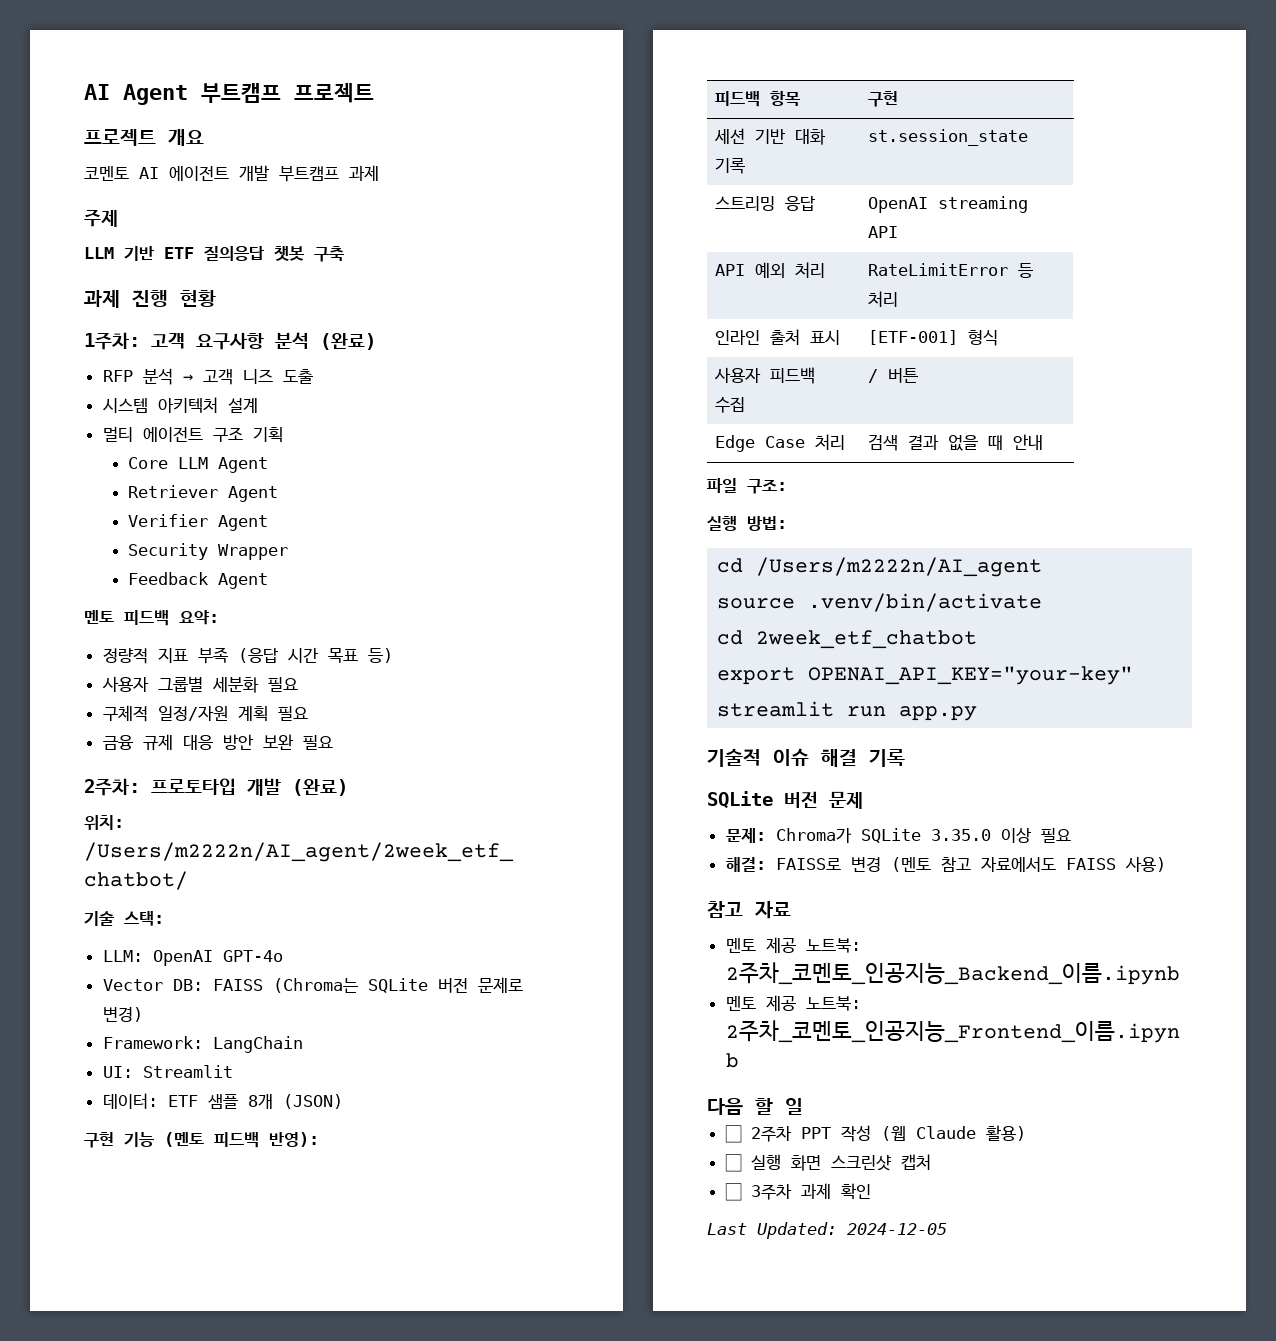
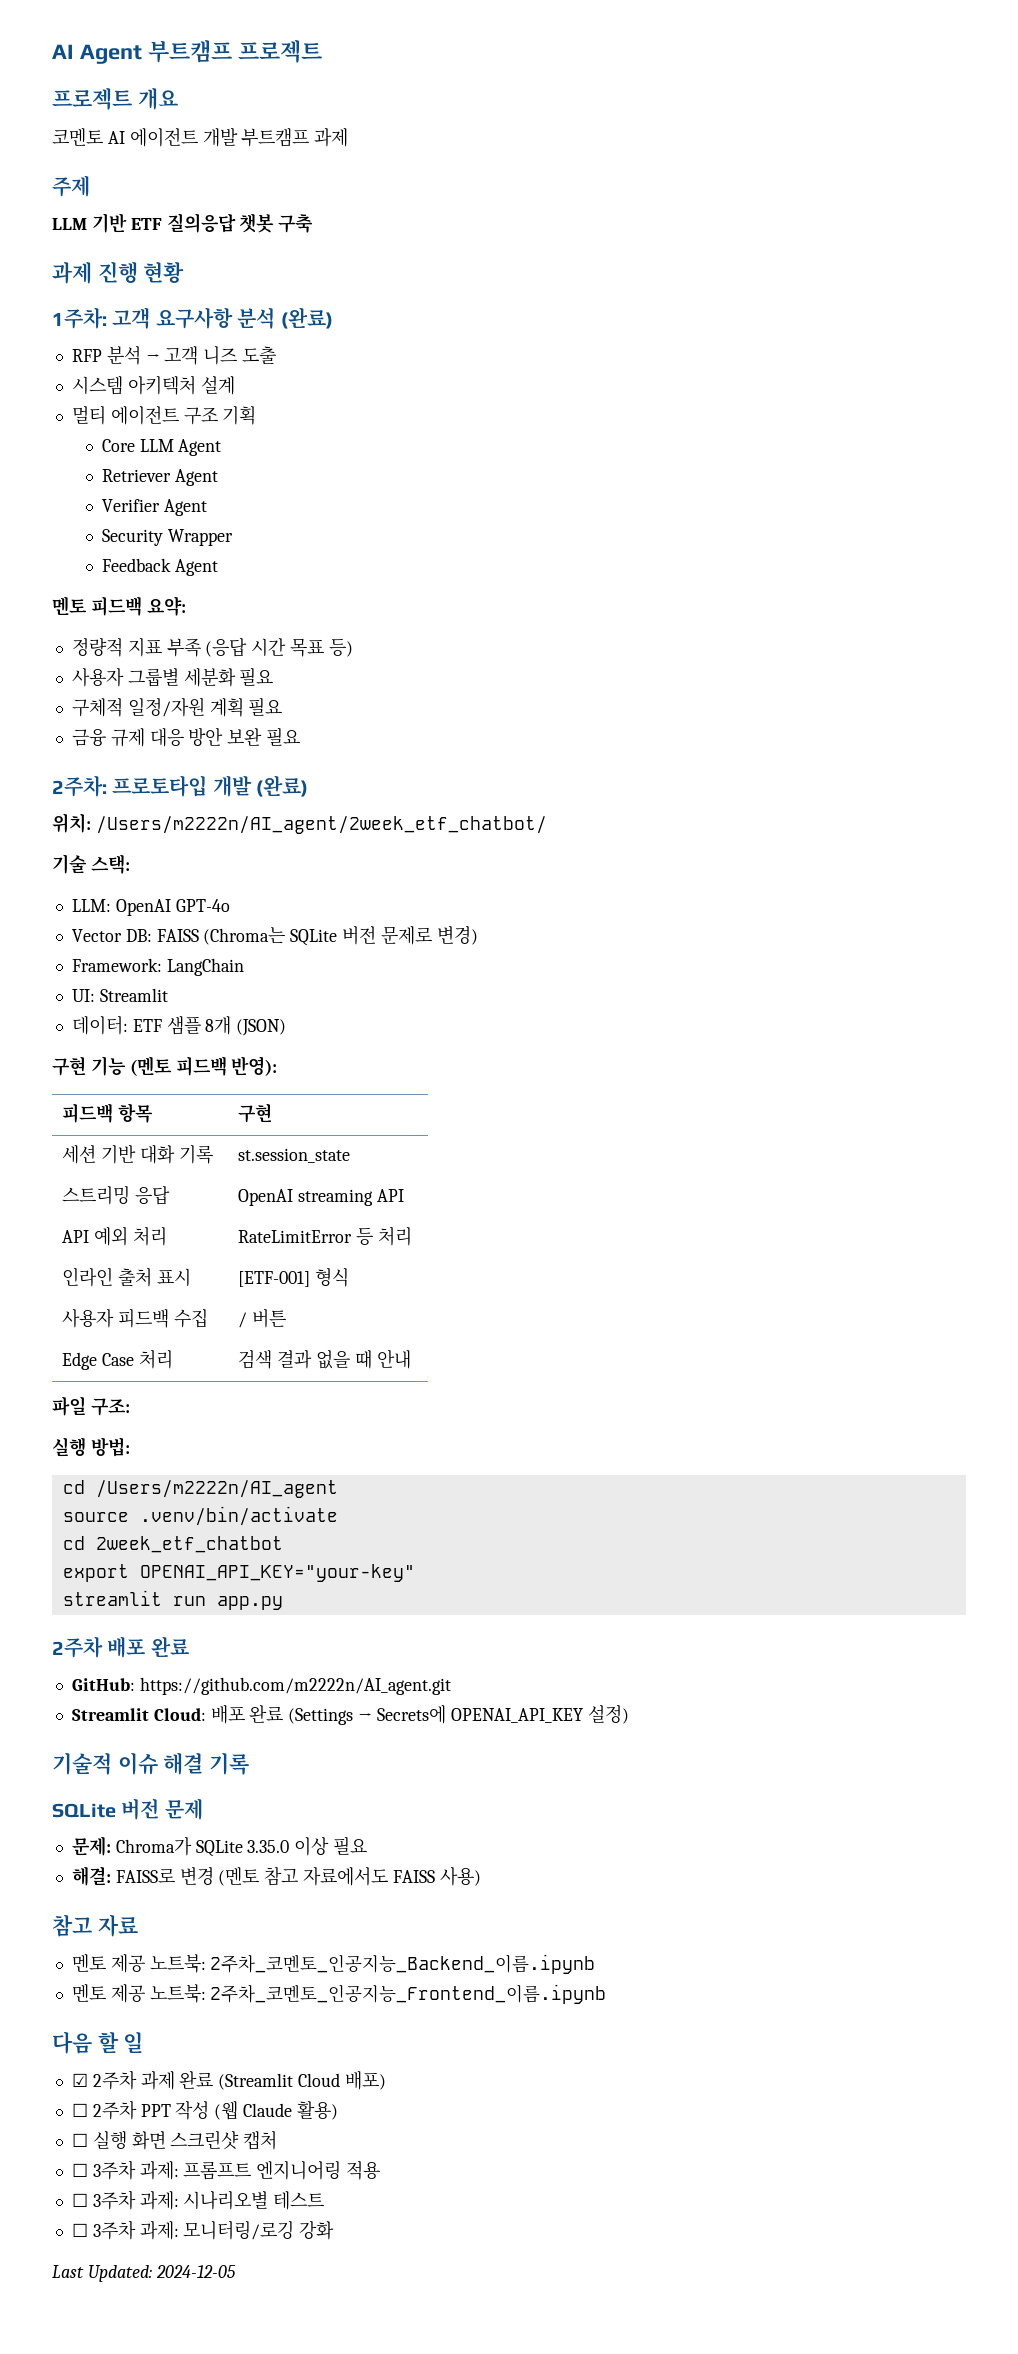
+ 2주차 배포 완료
+ GitHub: https://github.com/m2222n/AI_agent.git
+ Streamlit Cloud: 배포 완료 (Settings → Secrets에 OPENAI_API_KEY 설정)
+ ☑ 2주차 과제 완료 (Streamlit Cloud 배포)
- ☐ 3주차 과제 확인
+ ☐ 3주차 과제: 프롬프트 엔지니어링 적용
+ ☐ 3주차 과제: 시나리오별 테스트
+ ☐ 3주차 과제: 모니터링/로깅 강화

